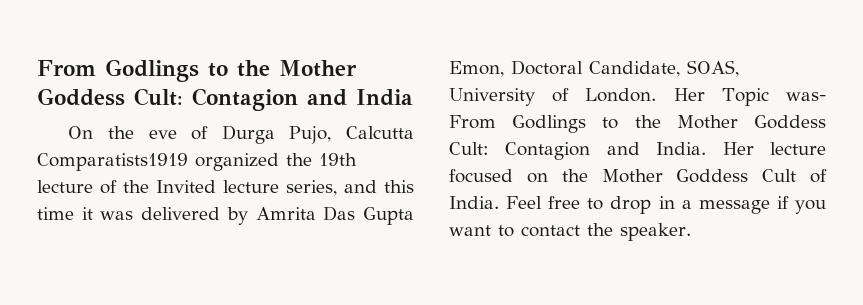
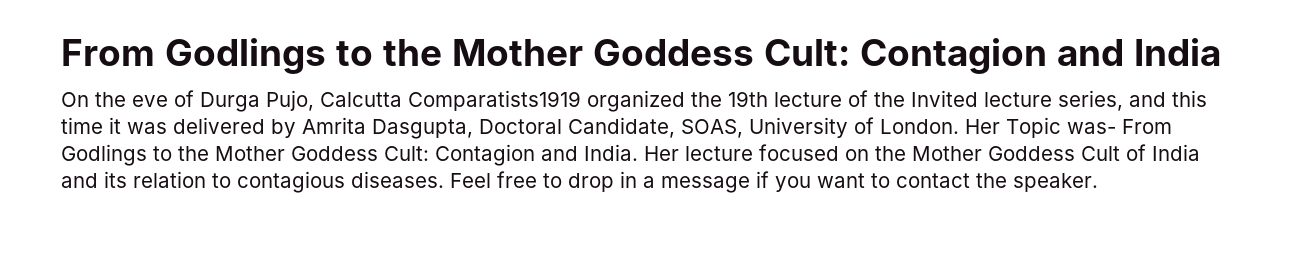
- On the eve of Durga Pujo, Calcutta Comparatists1919 organized the 19th lecture of the Invited lecture series, and this time it was delivered by Amrita Das Gupta Emon, Doctoral Candidate, SOAS, University of London.
+ On the eve of Durga Pujo, Calcutta Comparatists1919 organized the 19th lecture of the Invited lecture series, and this time it was delivered by Amrita Dasgupta, Doctoral Candidate, SOAS, University of London.
- Her lecture focused on the Mother Goddess Cult of India.
+ Her lecture focused on the Mother Goddess Cult of India and its relation to contagious diseases.

